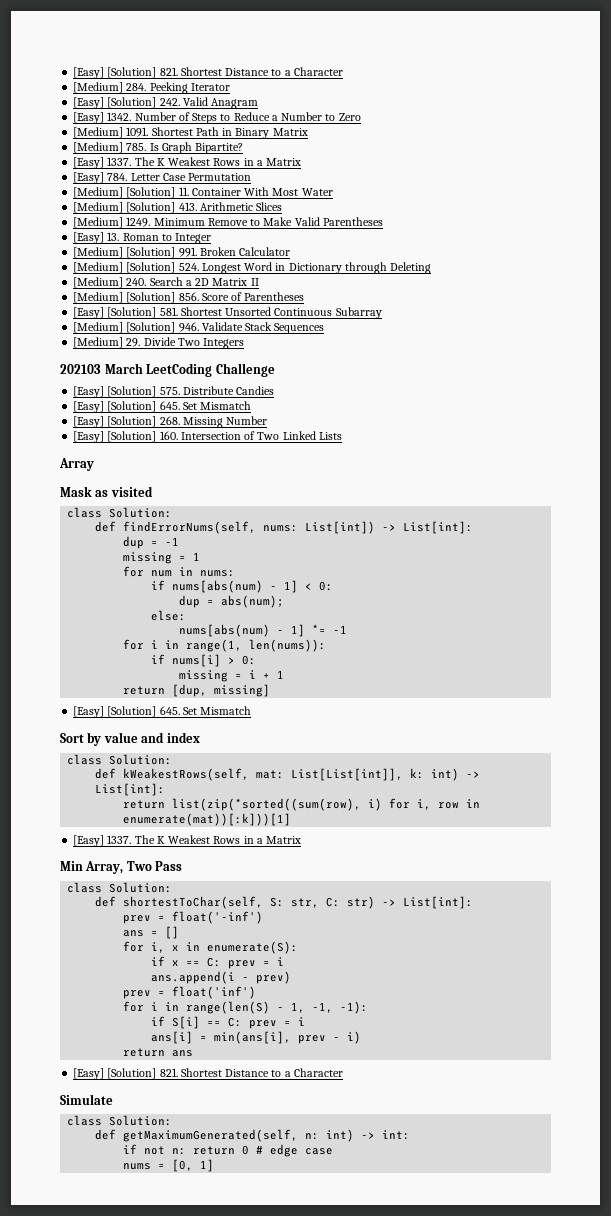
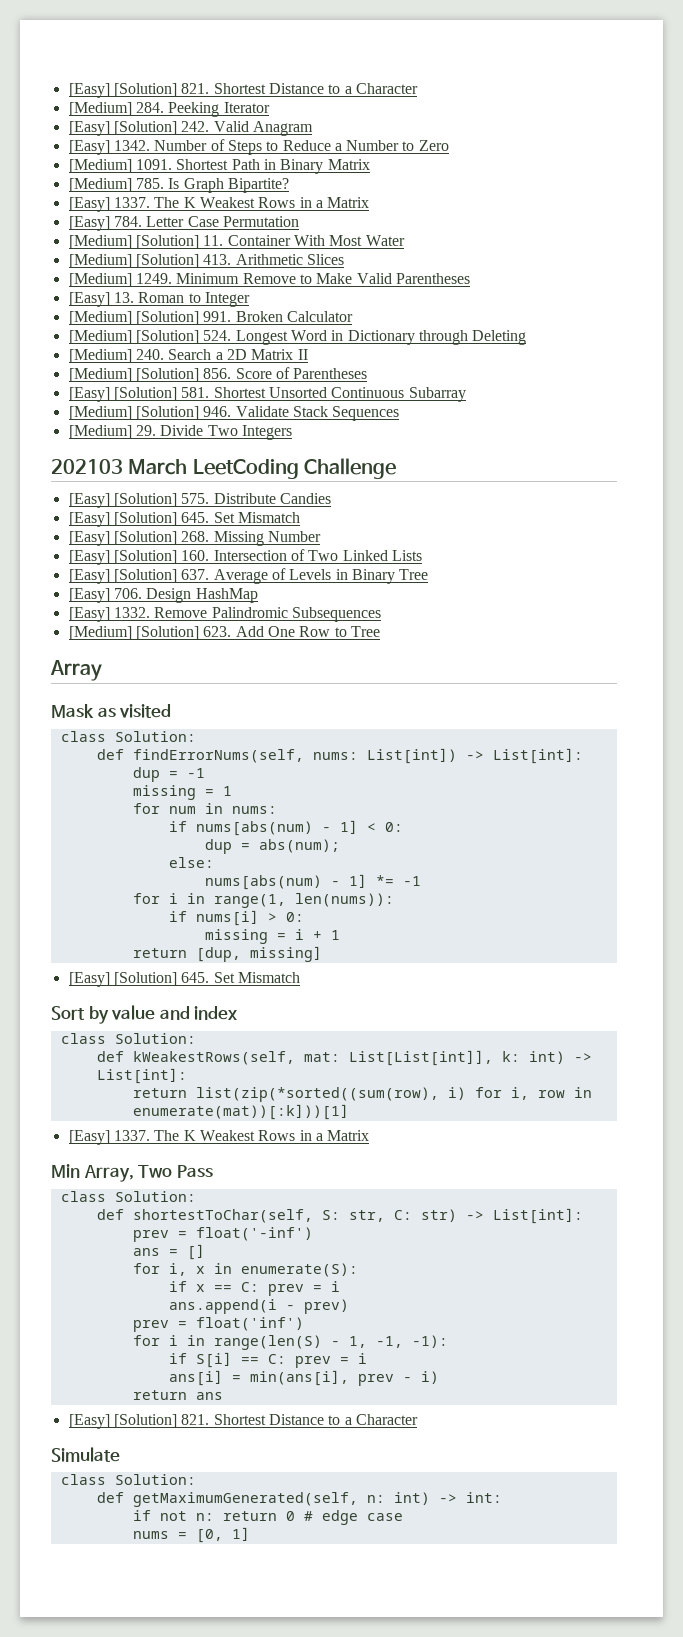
+ [Easy] [Solution] 637. Average of Levels in Binary Tree
+ [Easy] 706. Design HashMap
+ [Easy] 1332. Remove Palindromic Subsequences
+ [Medium] [Solution] 623. Add One Row to Tree

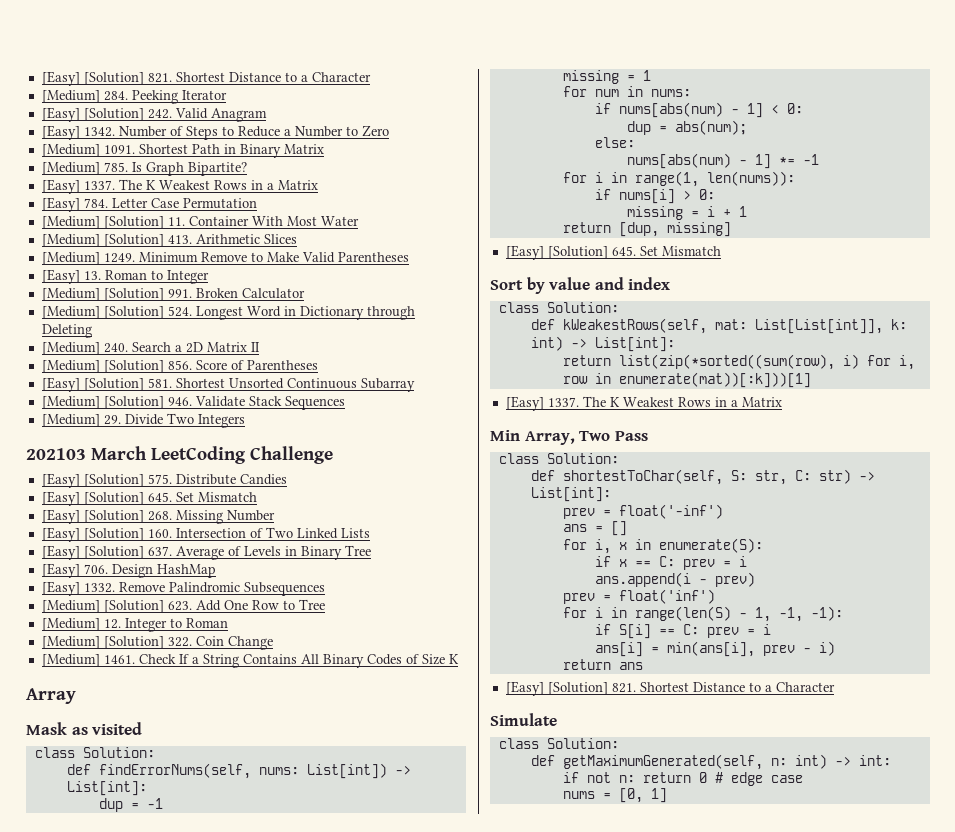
+ [Medium] 12. Integer to Roman
+ [Medium] [Solution] 322. Coin Change
+ [Medium] 1461. Check If a String Contains All Binary Codes of Size K

